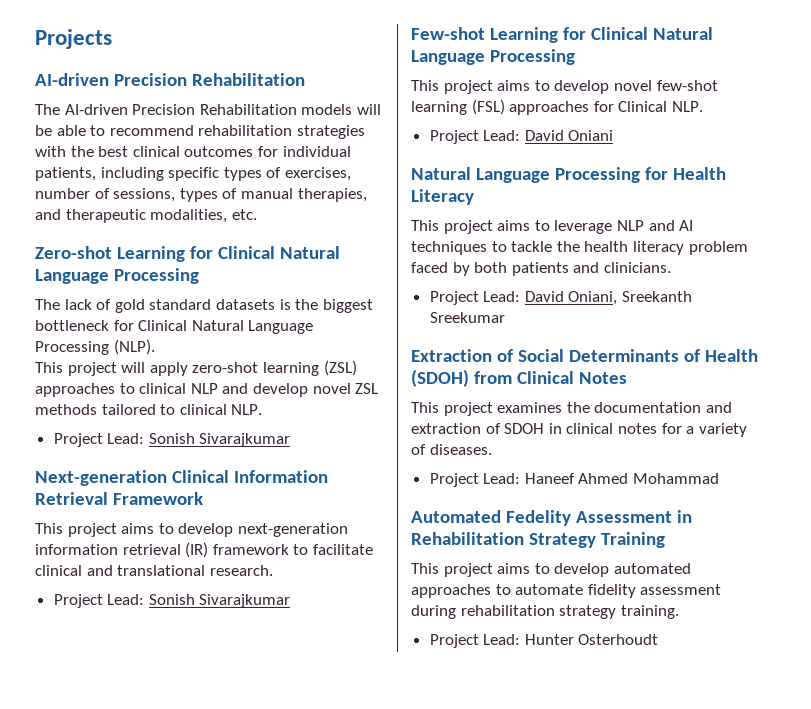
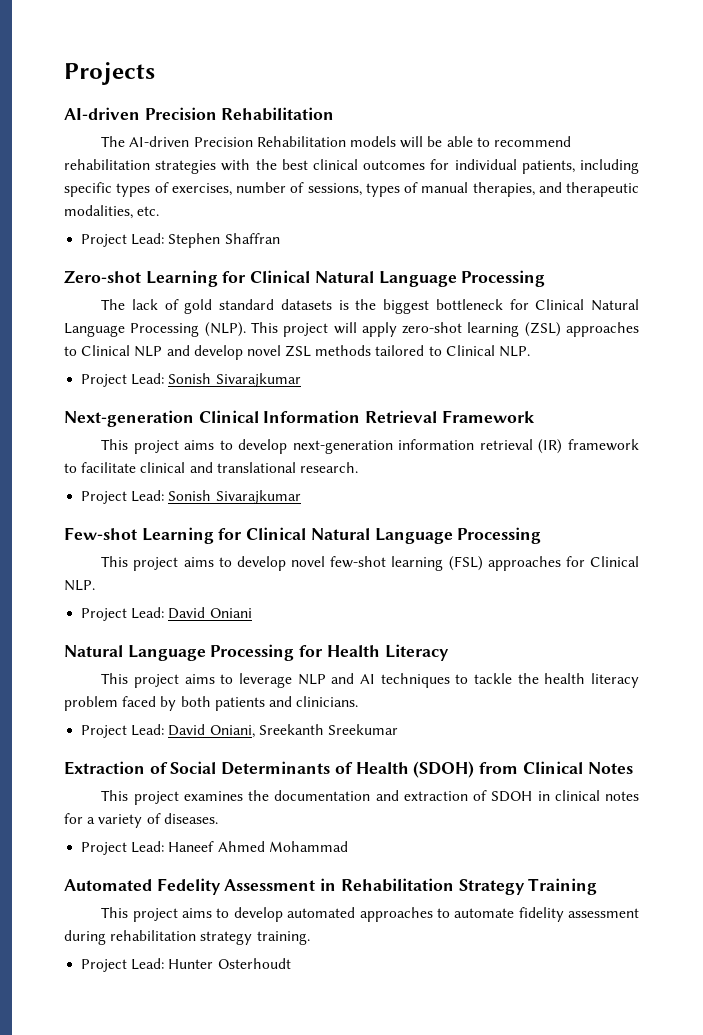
+ Project Lead: Stephen Shaffran
- The lack of gold standard datasets is the biggest bottleneck for Clinical Natural Language Processing (NLP).
- This project will apply zero-shot learning (ZSL) approaches to clinical NLP and develop novel ZSL methods tailored to clinical NLP.
+ The lack of gold standard datasets is the biggest bottleneck for Clinical Natural Language Processing (NLP). This project will apply zero-shot learning (ZSL) approaches to Clinical NLP and develop novel ZSL methods tailored to Clinical NLP.

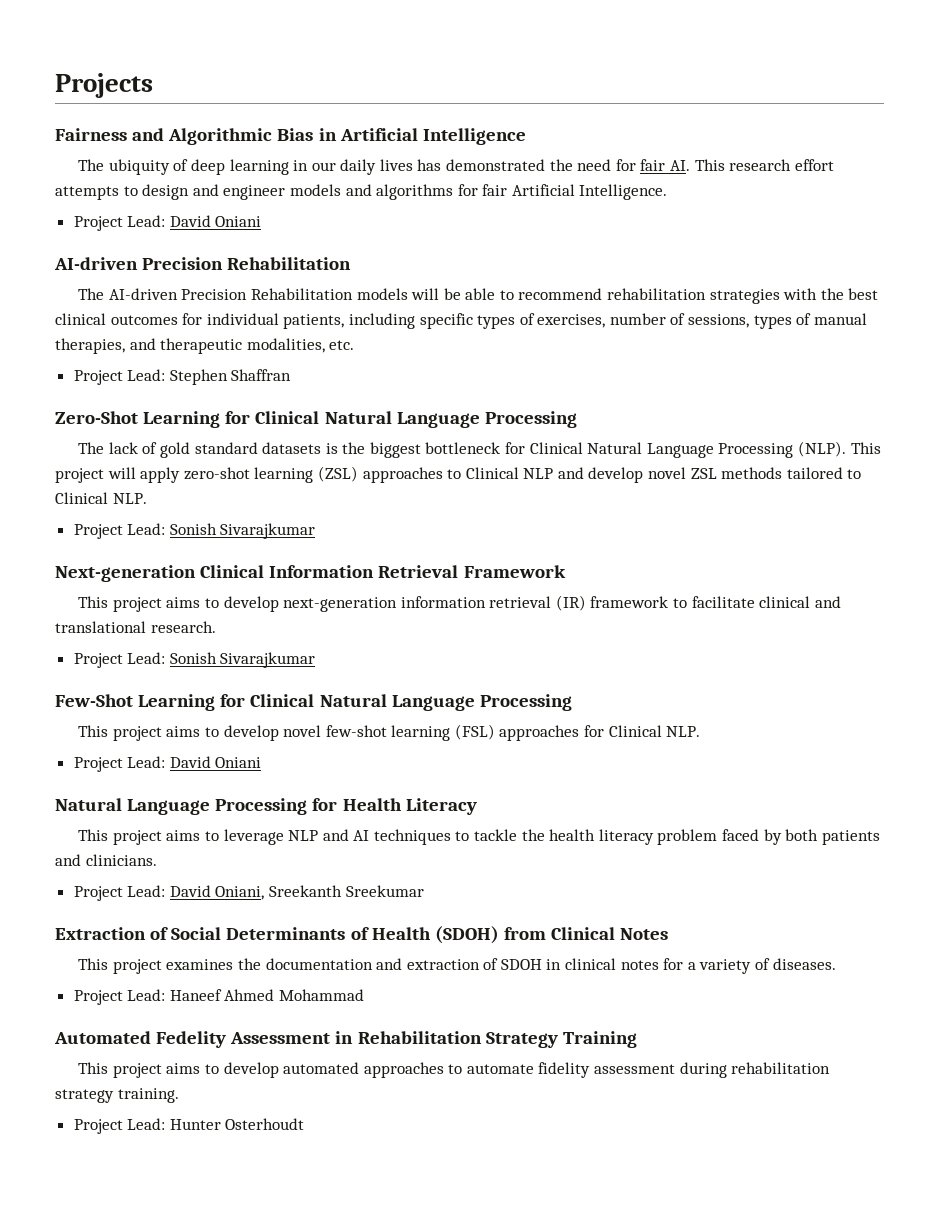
+ Fairness and Algorithmic Bias in Artificial Intelligence
+ The ubiquity of deep learning in our daily lives has demonstrated the need for fair AI. This research effort attempts to design and engineer models and algorithms for fair Artificial Intelligence.
+ Project Lead: David Oniani
- Zero-shot Learning for Clinical Natural Language Processing
+ Zero-Shot Learning for Clinical Natural Language Processing
- Few-shot Learning for Clinical Natural Language Processing
+ Few-Shot Learning for Clinical Natural Language Processing

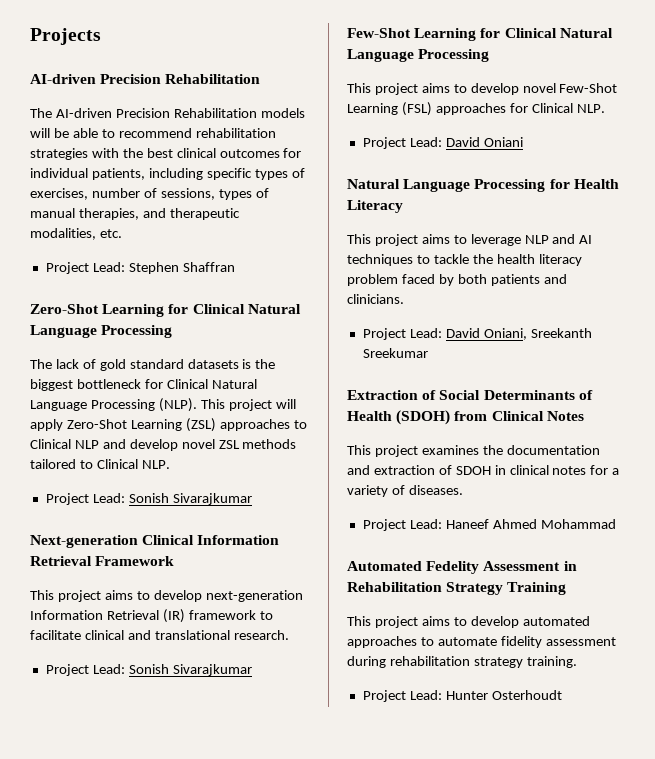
- Fairness and Algorithmic Bias in Artificial Intelligence
- The ubiquity of deep learning in our daily lives has demonstrated the need for fair AI. This research effort attempts to design and engineer models and algorithms for fair Artificial Intelligence.
- Project Lead: David Oniani
- This project will apply zero-shot learning (ZSL) approaches to Clinical NLP and develop novel ZSL methods tailored to Clinical NLP.
+ This project will apply Zero-Shot Learning (ZSL) approaches to Clinical NLP and develop novel ZSL methods tailored to Clinical NLP.
- This project aims to develop next-generation information retrieval (IR) framework to facilitate clinical and translational research.
+ This project aims to develop next-generation Information Retrieval (IR) framework to facilitate clinical and translational research.
- This project aims to develop novel few-shot learning (FSL) approaches for Clinical NLP.
+ This project aims to develop novel Few-Shot Learning (FSL) approaches for Clinical NLP.

